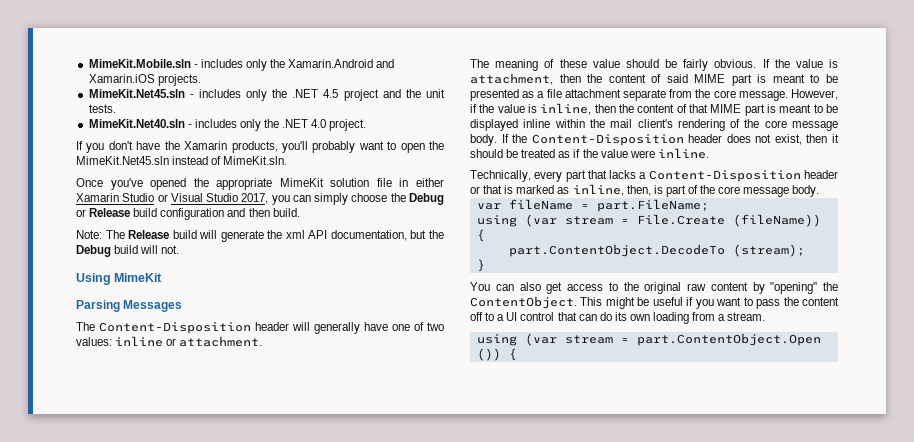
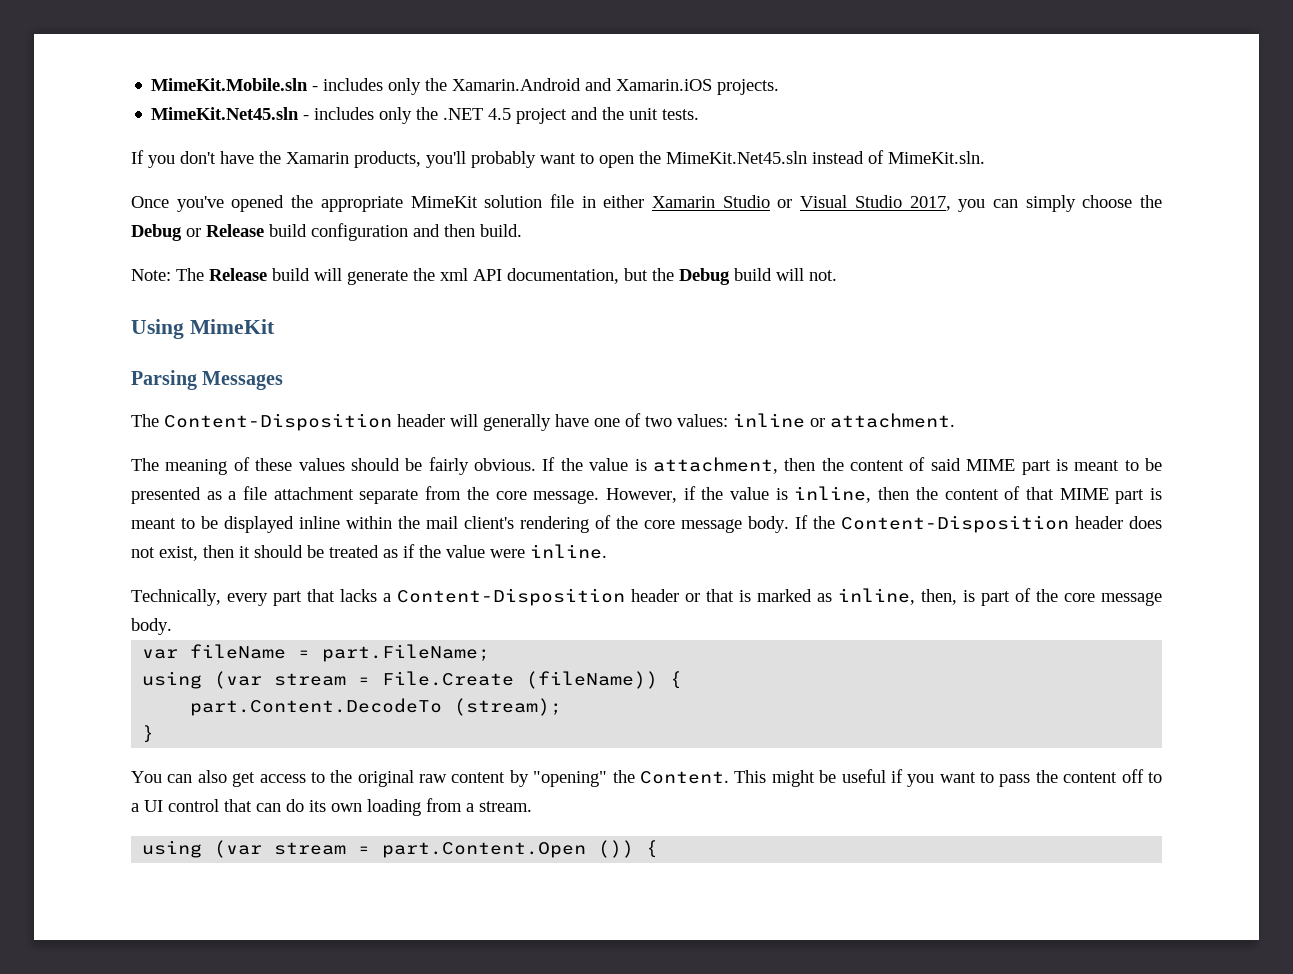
- MimeKit.Net40.sln - includes only the .NET 4.0 project.
- The meaning of these value should be fairly obvious.
+ The meaning of these values should be fairly obvious.
- part.ContentObject.DecodeTo (stream);
+ part.Content.DecodeTo (stream);
- You can also get access to the original raw content by "opening" the ContentObject.
+ You can also get access to the original raw content by "opening" the Content.
- using (var stream = part.ContentObject.Open ()) {
+ using (var stream = part.Content.Open ()) {

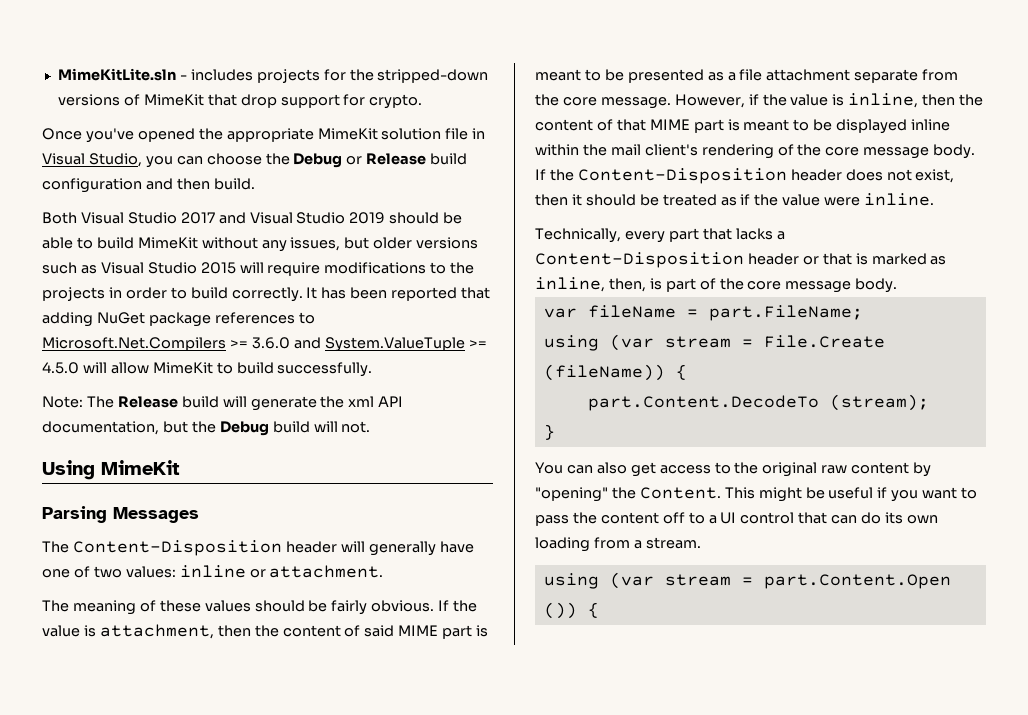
- MimeKit.Mobile.sln - includes only the Xamarin.Android and Xamarin.iOS projects.
- MimeKit.Net45.sln - includes only the .NET 4.5 project and the unit tests.
- If you don't have the Xamarin products, you'll probably want to open the MimeKit.Net45.sln instead of MimeKit.sln.
+ MimeKitLite.sln - includes projects for the stripped-down versions of MimeKit that drop support for crypto.
- Once you've opened the appropriate MimeKit solution file in either Xamarin Studio or Visual Studio 2017, you can simply choose the Debug or Release build configuration and then build.
+ Once you've opened the appropriate MimeKit solution file in Visual Studio, you can choose the Debug or Release build configuration and then build.
+ Both Visual Studio 2017 and Visual Studio 2019 should be able to build MimeKit without any issues, but older versions such as Visual Studio 2015 will require modifications to the projects in order to build correctly. It has been reported that adding NuGet package references to Microsoft.Net.Compilers >= 3.6.0 and System.ValueTuple >= 4.5.0 will allow MimeKit to build successfully.

